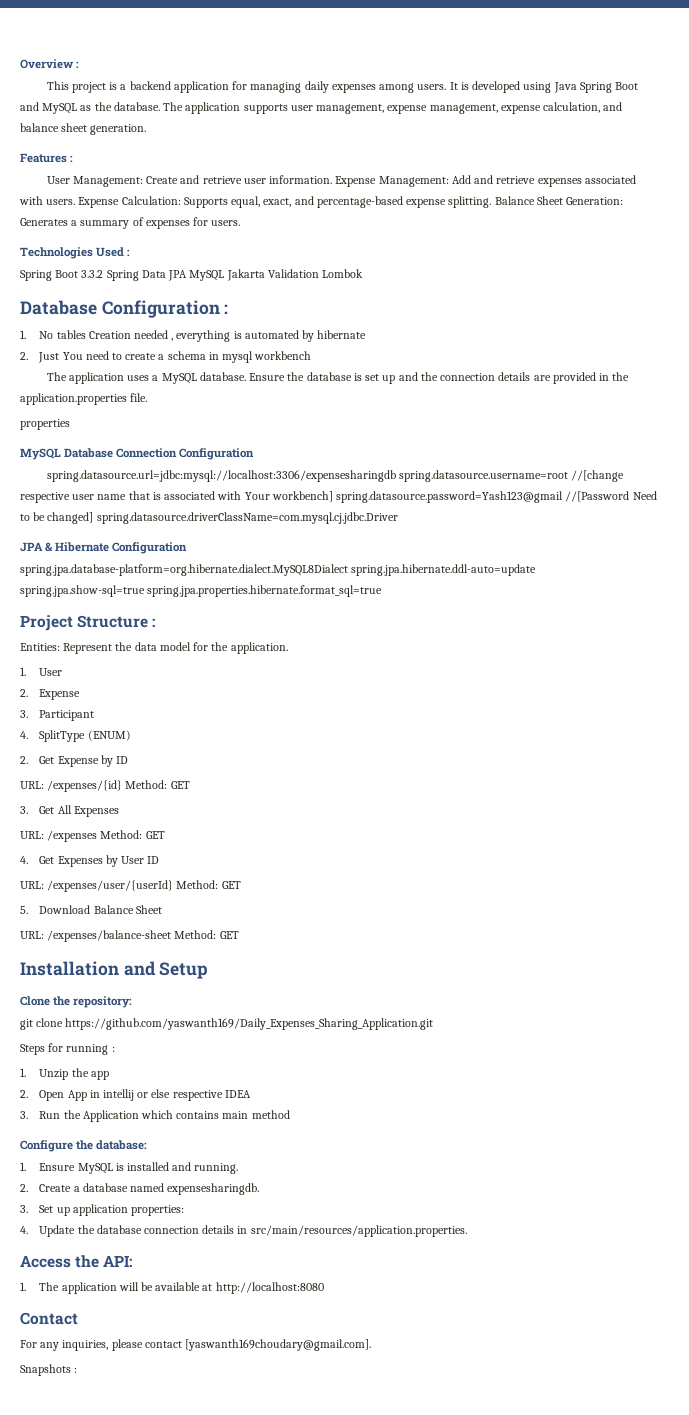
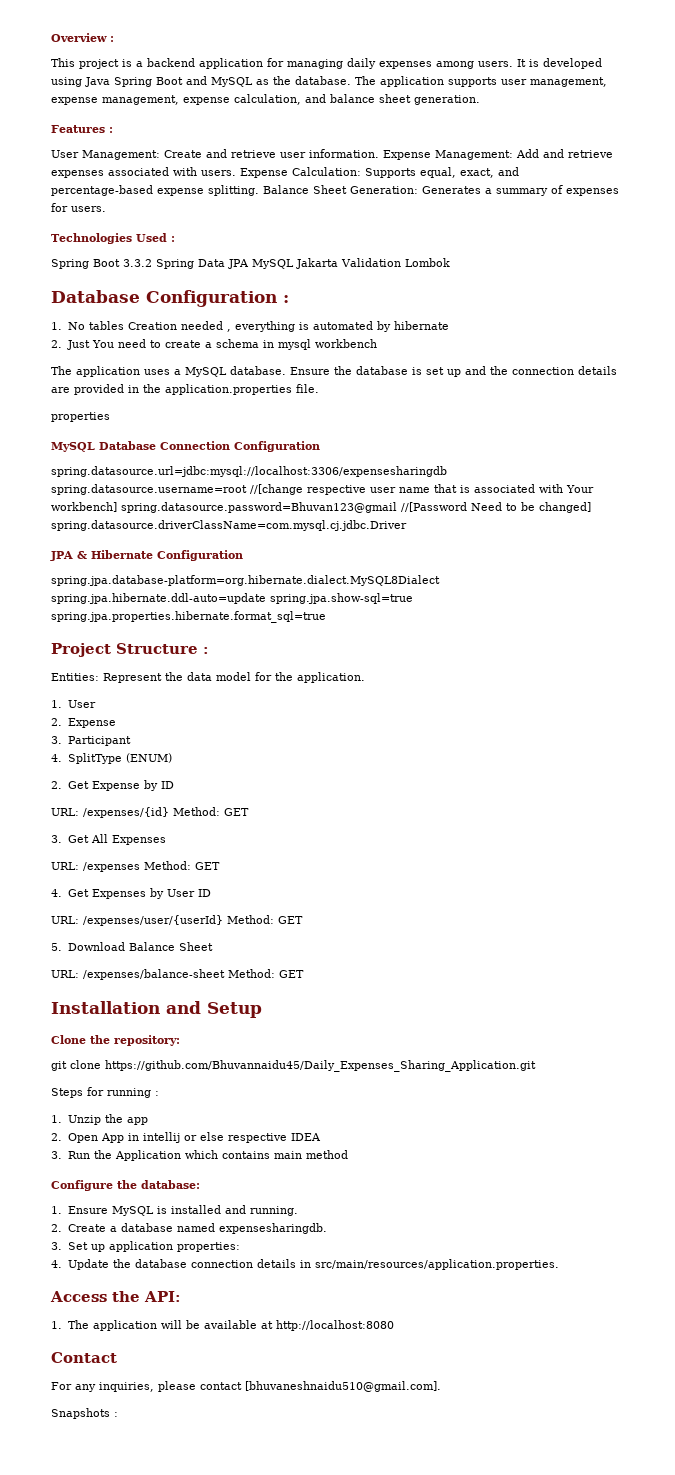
- spring.datasource.url=jdbc:mysql://localhost:3306/expensesharingdb spring.datasource.username=root //[change respective user name that is associated with Your workbench] spring.datasource.password=Yash123@gmail //[Password Need to be changed] spring.datasource.driverClassName=com.mysql.cj.jdbc.Driver
+ spring.datasource.url=jdbc:mysql://localhost:3306/expensesharingdb spring.datasource.username=root //[change respective user name that is associated with Your workbench] spring.datasource.password=Bhuvan123@gmail //[Password Need to be changed] spring.datasource.driverClassName=com.mysql.cj.jdbc.Driver
- git clone https://github.com/yaswanth169/Daily_Expenses_Sharing_Application.git
+ git clone https://github.com/Bhuvannaidu45/Daily_Expenses_Sharing_Application.git
- For any inquiries, please contact [yaswanth169choudary@gmail.com].
+ For any inquiries, please contact [bhuvaneshnaidu510@gmail.com].

